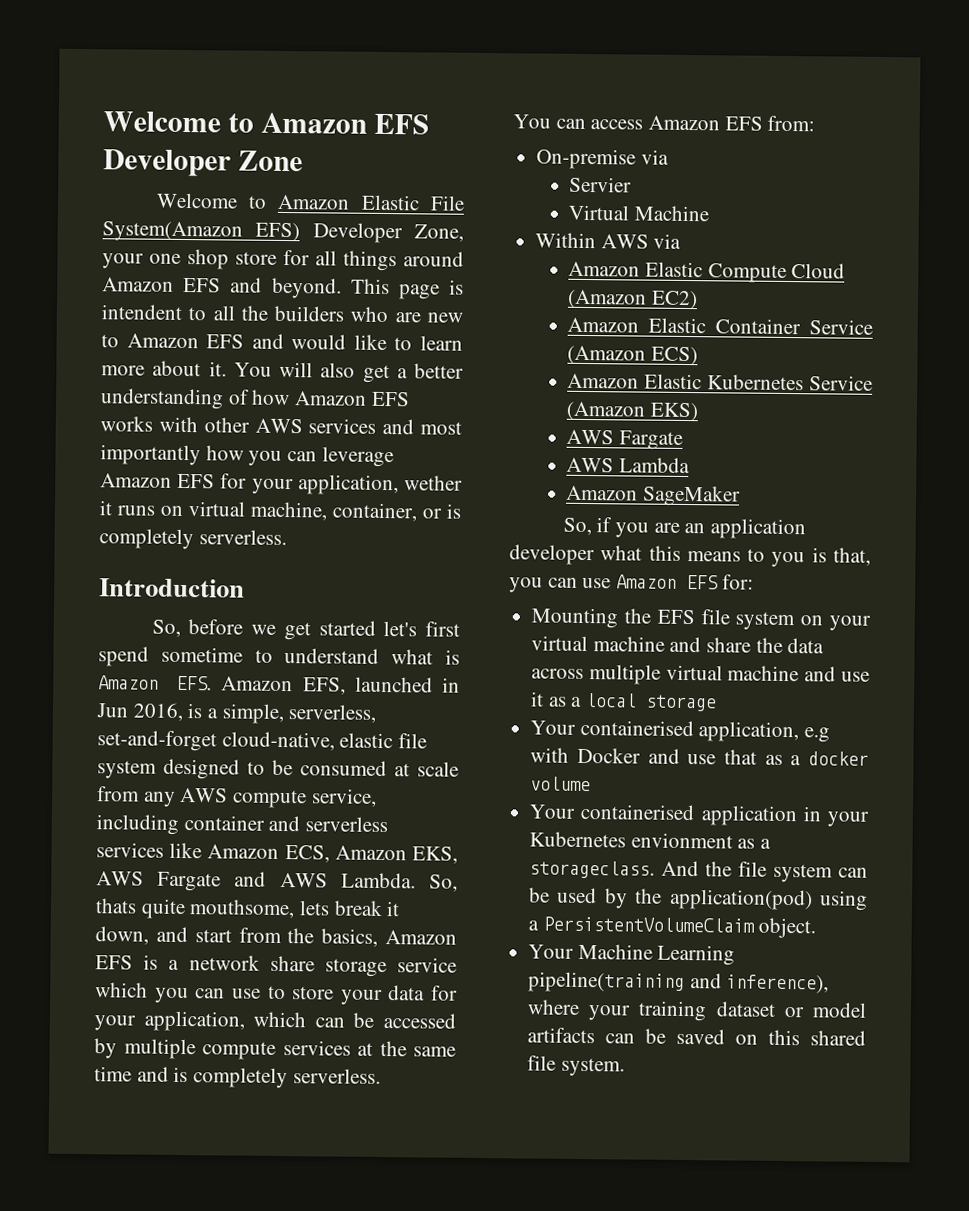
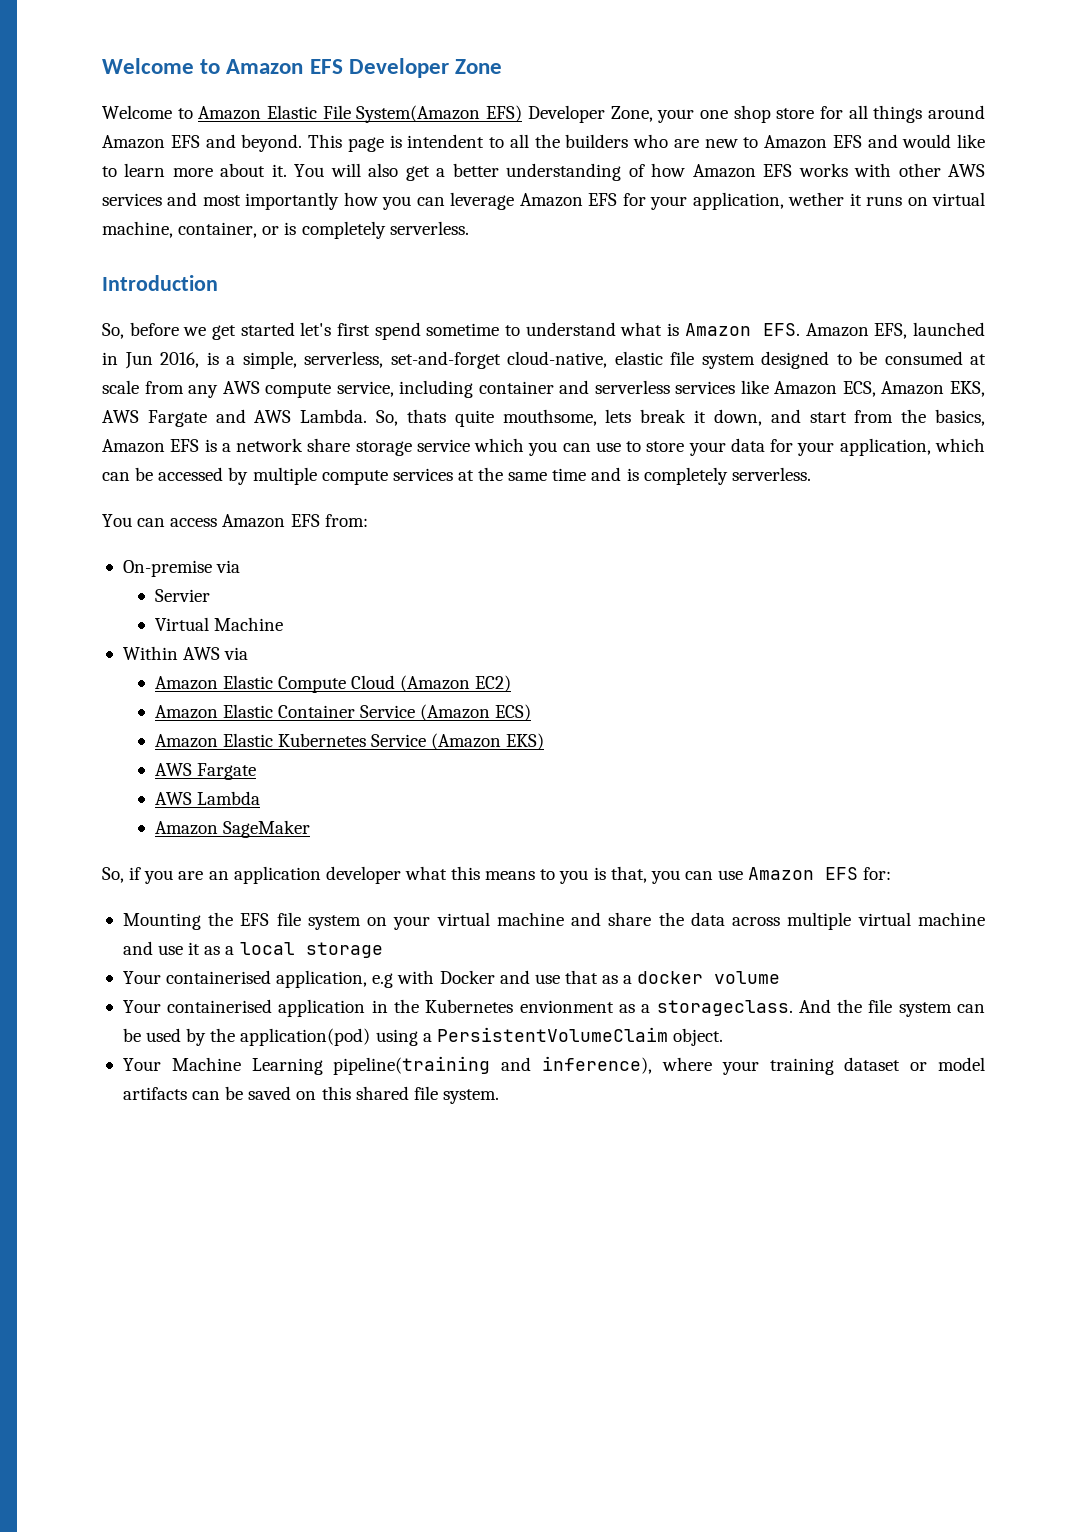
- Your containerised application in your Kubernetes envionment as a storageclass.
+ Your containerised application in the Kubernetes envionment as a storageclass.

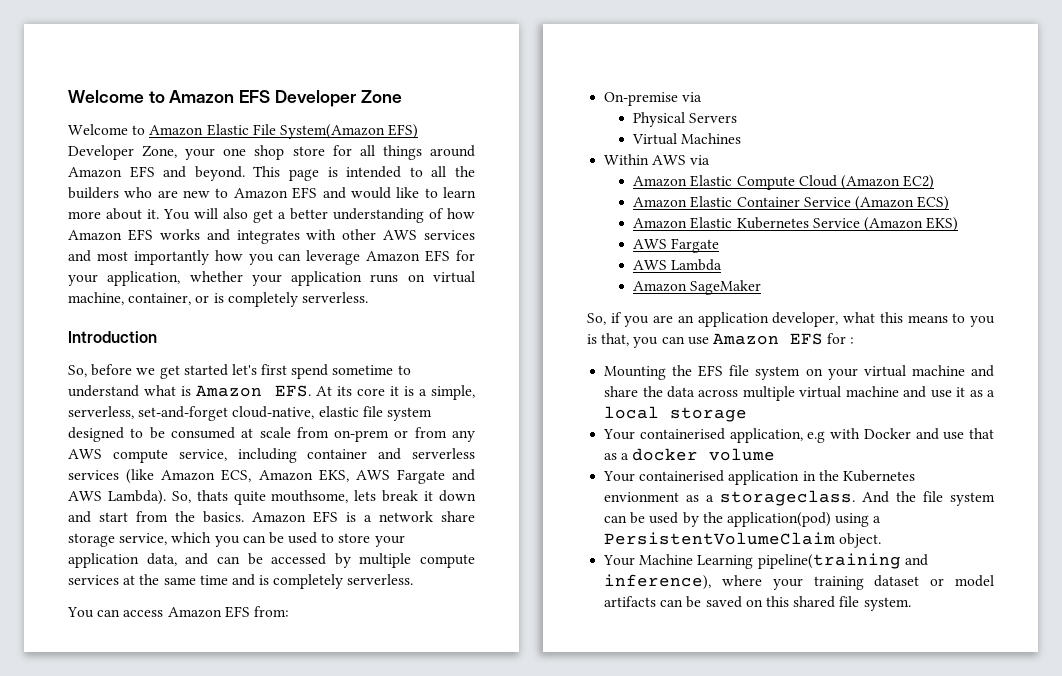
- This page is intendent to all the builders who are new to Amazon EFS and would like to learn more about it.
+ This page is intended to all the builders who are new to Amazon EFS and would like to learn more about it.
- You will also get a better understanding of how Amazon EFS works with other AWS services and most importantly how you can leverage Amazon EFS for your application, wether it runs on virtual machine, container, or is completely serverless.
+ You will also get a better understanding of how Amazon EFS works and integrates with other AWS services and most importantly how you can leverage Amazon EFS for your application, whether your application runs on virtual machine, container, or is completely serverless.
- So, before we get started let's first spend sometime to understand what is Amazon EFS. Amazon EFS, launched in Jun 2016, is a simple, serverless, set-and-forget cloud-native, elastic file system designed to be consumed at scale from any AWS compute service, including container and serverless services like Amazon ECS, Amazon EKS, AWS Fargate and AWS Lambda.
+ So, before we get started let's first spend sometime to understand what is Amazon EFS. At its core it is a simple, serverless, set-and-forget cloud-native, elastic file system designed to be consumed at scale from on-prem or from any AWS compute service, including container and serverless services (like Amazon ECS, Amazon EKS, AWS Fargate and AWS Lambda).
- So, thats quite mouthsome, lets break it down, and start from the basics, Amazon EFS is a network share storage service which you can use to store your data for your application, which can be accessed by multiple compute services at the same time and is completely serverless.
+ So, thats quite mouthsome, lets break it down and start from the basics. Amazon EFS is a network share storage service, which you can be used to store your application data, and can be accessed by multiple compute services at the same time and is completely serverless.
- Servier
+ Physical Servers
- Virtual Machine
+ Virtual Machines
- So, if you are an application developer what this means to you is that, you can use Amazon EFS for:
+ So, if you are an application developer, what this means to you is that, you can use Amazon EFS for :

